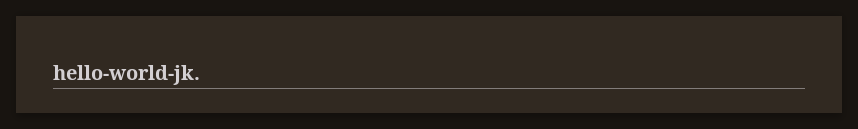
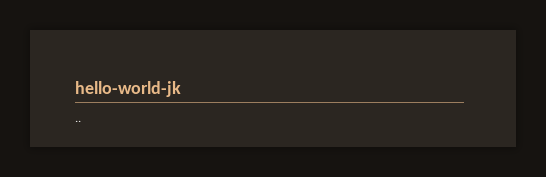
- hello-world-jk.
+ hello-world-jk
+ ..

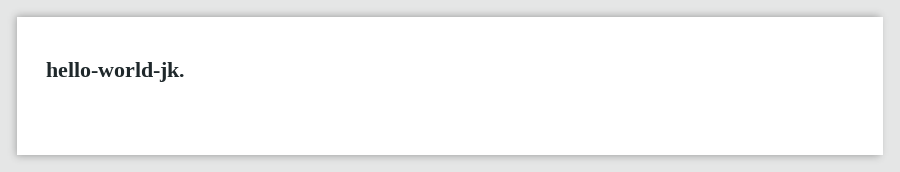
- hello-world-jk
- ..
+ hello-world-jk.

